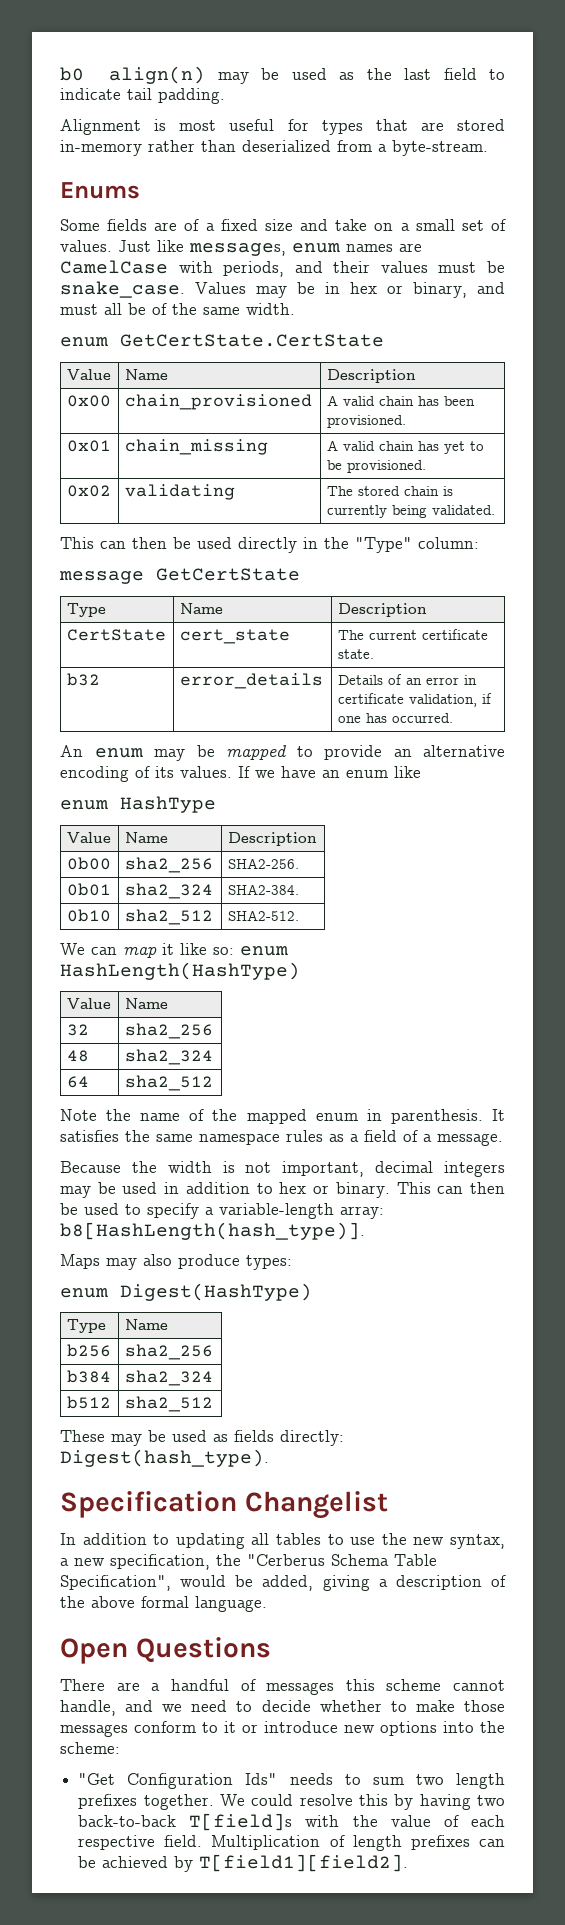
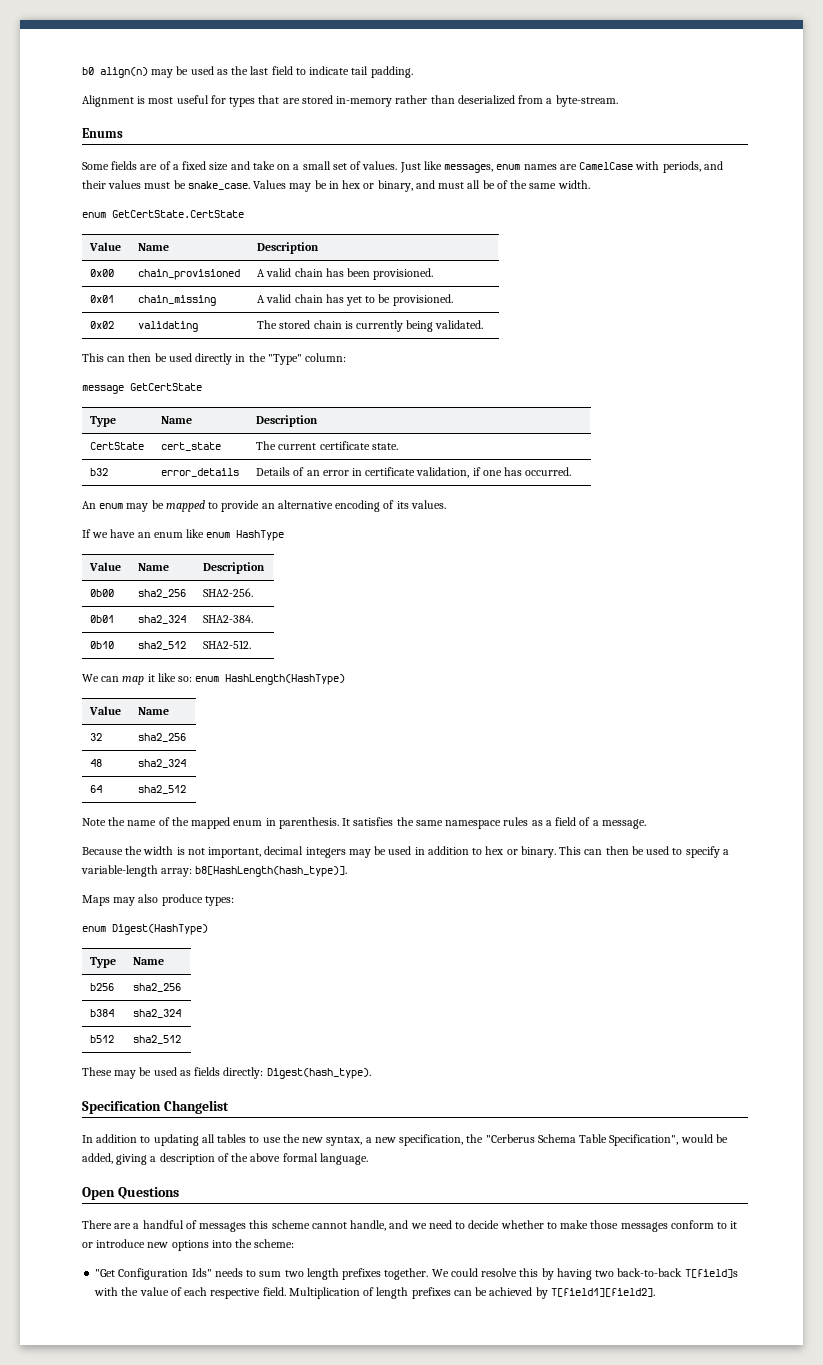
- An enum may be mapped to provide an alternative encoding of its values. If we have an enum like
- enum HashType
+ An enum may be mapped to provide an alternative encoding of its values.
+ If we have an enum like enum HashType

